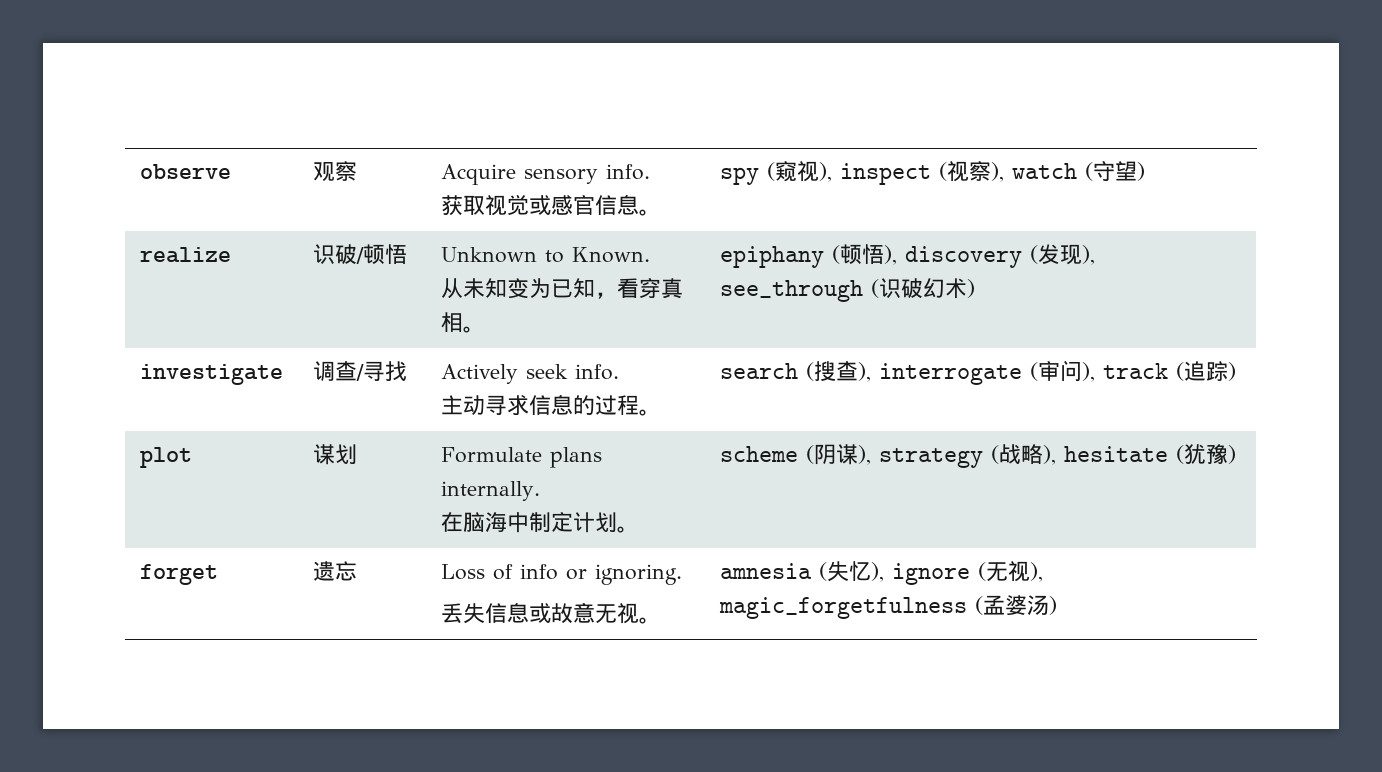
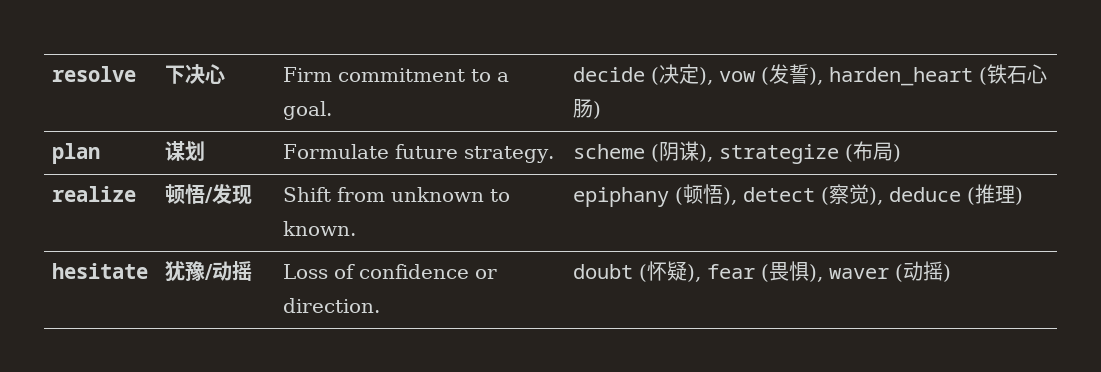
- observe | 观察 | Acquire sensory info.
- 获取视觉或感官信息。 | spy (窥视), inspect (视察), watch (守望)
+ resolve | 下决心 | Firm commitment to a goal. | decide (决定), vow (发誓), harden_heart (铁石心肠)
+ plan | 谋划 | Formulate future strategy. | scheme (阴谋), strategize (布局)
- realize | 识破/顿悟 | Unknown to Known.
- 从未知变为已知，看穿真相。 | epiphany (顿悟), discovery (发现), see_through (识破幻术)
- investigate | 调查/寻找 | Actively seek info.
- 主动寻求信息的过程。 | search (搜查), interrogate (审问), track (追踪)
- plot | 谋划 | Formulate plans internally.
- 在脑海中制定计划。 | scheme (阴谋), strategy (战略), hesitate (犹豫)
- forget | 遗忘 | Loss of info or ignoring.
- 丢失信息或故意无视。 | amnesia (失忆), ignore (无视), magic_forgetfulness (孟婆汤)
+ realize | 顿悟/发现 | Shift from unknown to known. | epiphany (顿悟), detect (察觉), deduce (推理)
+ hesitate | 犹豫/动摇 | Loss of confidence or direction. | doubt (怀疑), fear (畏惧), waver (动摇)

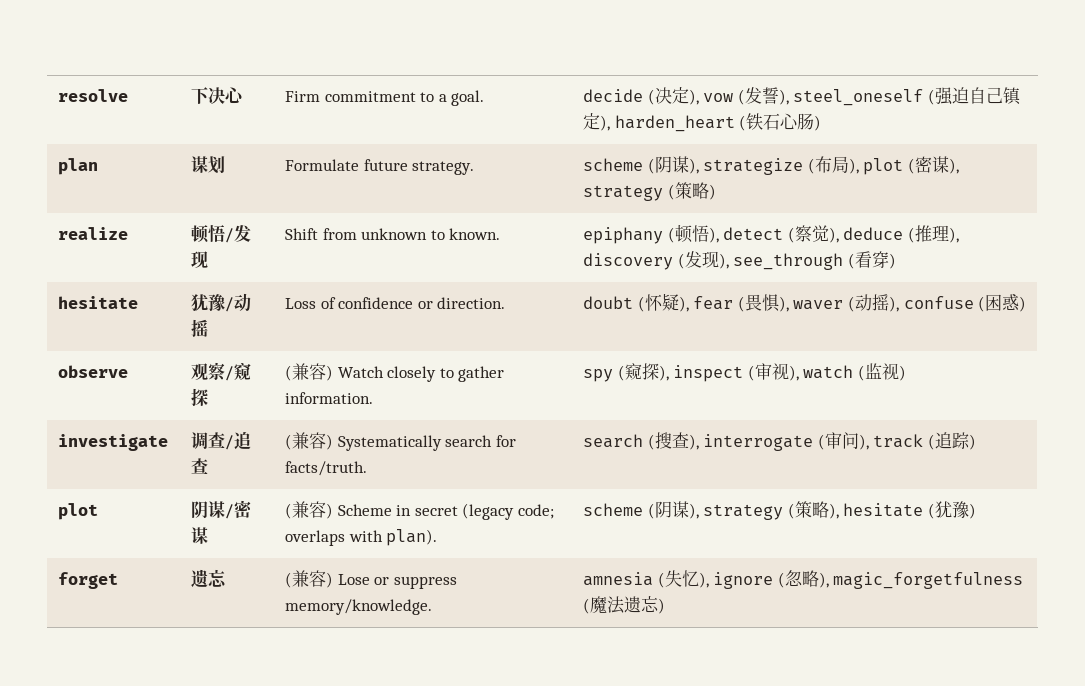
- resolve | 下决心 | Firm commitment to a goal. | decide (决定), vow (发誓), harden_heart (铁石心肠)
+ resolve | 下决心 | Firm commitment to a goal. | decide (决定), vow (发誓), steel_oneself (强迫自己镇定), harden_heart (铁石心肠)
- plan | 谋划 | Formulate future strategy. | scheme (阴谋), strategize (布局)
+ plan | 谋划 | Formulate future strategy. | scheme (阴谋), strategize (布局), plot (密谋), strategy (策略)
- realize | 顿悟/发现 | Shift from unknown to known. | epiphany (顿悟), detect (察觉), deduce (推理)
+ realize | 顿悟/发现 | Shift from unknown to known. | epiphany (顿悟), detect (察觉), deduce (推理), discovery (发现), see_through (看穿)
- hesitate | 犹豫/动摇 | Loss of confidence or direction. | doubt (怀疑), fear (畏惧), waver (动摇)
+ hesitate | 犹豫/动摇 | Loss of confidence or direction. | doubt (怀疑), fear (畏惧), waver (动摇), confuse (困惑)
+ observe | 观察/窥探 | (兼容) Watch closely to gather information. | spy (窥探), inspect (审视), watch (监视)
+ investigate | 调查/追查 | (兼容) Systematically search for facts/truth. | search (搜查), interrogate (审问), track (追踪)
+ plot | 阴谋/密谋 | (兼容) Scheme in secret (legacy code; overlaps with plan). | scheme (阴谋), strategy (策略), hesitate (犹豫)
+ forget | 遗忘 | (兼容) Lose or suppress memory/knowledge. | amnesia (失忆), ignore (忽略), magic_forgetfulness (魔法遗忘)

